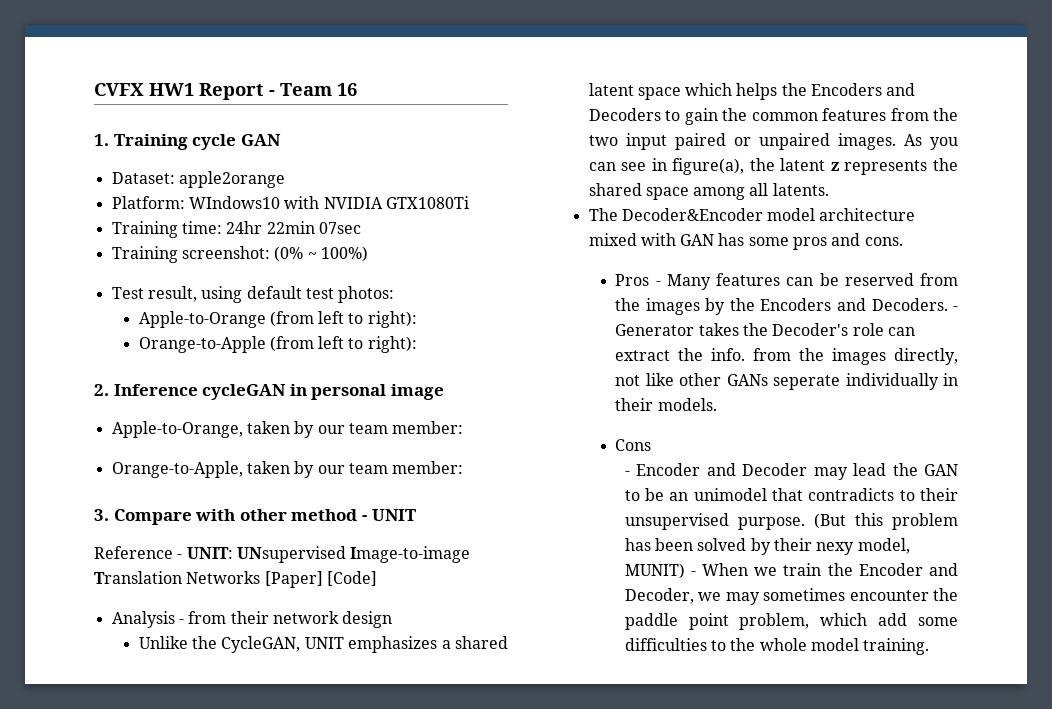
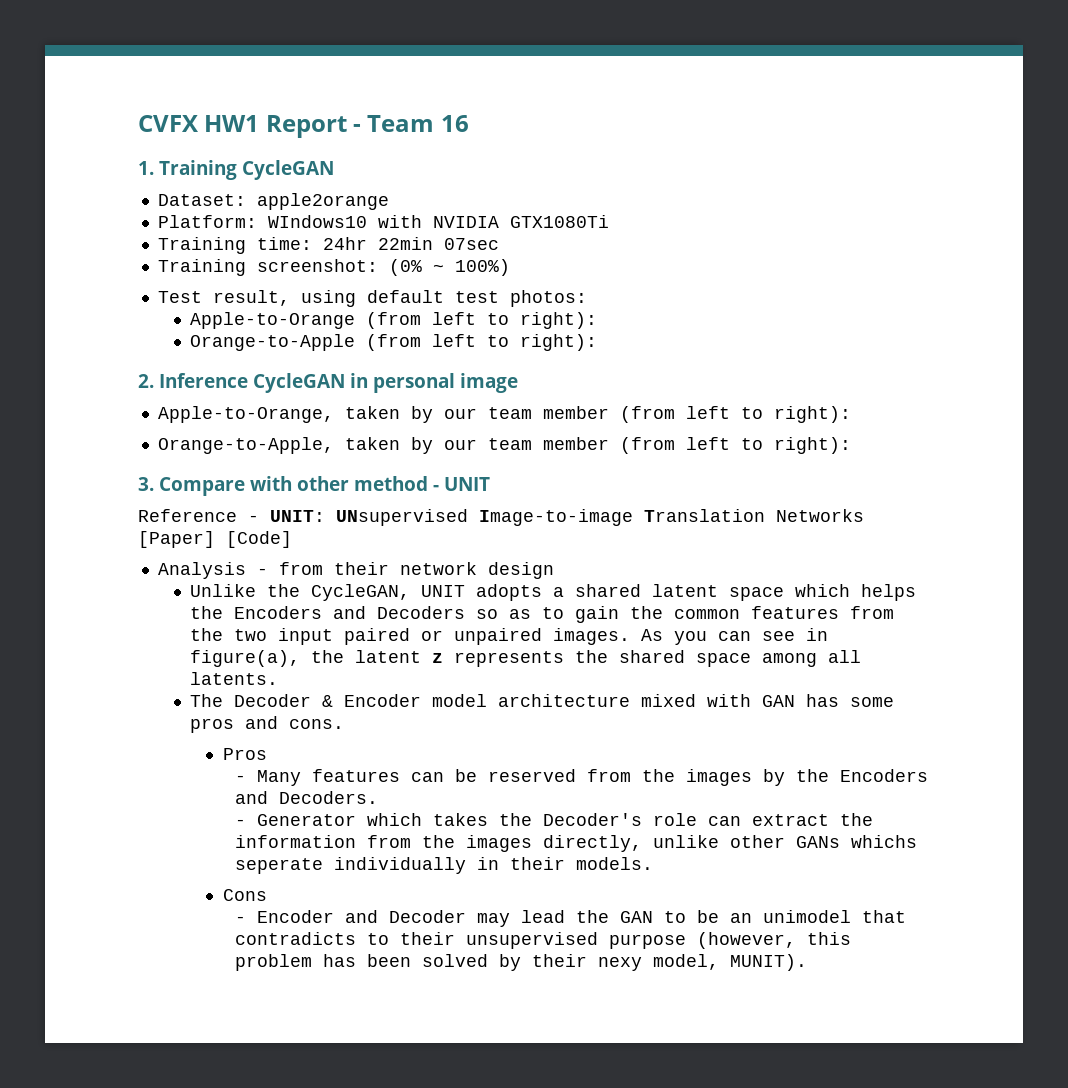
- 1. Training cycle GAN
+ 1. Training CycleGAN
- 2. Inference cycleGAN in personal image
+ 2. Inference CycleGAN in personal image
- Apple-to-Orange, taken by our team member:
+ Apple-to-Orange, taken by our team member (from left to right):
- Orange-to-Apple, taken by our team member:
+ Orange-to-Apple, taken by our team member (from left to right):
- Unlike the CycleGAN, UNIT emphasizes a shared latent space which helps the Encoders and Decoders to gain the common features from the two input paired or unpaired images.
+ Unlike the CycleGAN, UNIT adopts a shared latent space which helps the Encoders and Decoders so as to gain the common features from the two input paired or unpaired images.
- The Decoder&Encoder model architecture mixed with GAN has some pros and cons.
+ The Decoder & Encoder model architecture mixed with GAN has some pros and cons.
- Pros - Many features can be reserved from the images by the Encoders and Decoders. - Generator takes the Decoder's role can extract the info. from the images directly, not like other GANs seperate individually in their models.
+ Pros
+ - Many features can be reserved from the images by the Encoders and Decoders.
+ - Generator which takes the Decoder's role can extract the information from the images directly, unlike other GANs whichs seperate individually in their models.
- - Encoder and Decoder may lead the GAN to be an unimodel that contradicts to their unsupervised purpose. (But this problem has been solved by their nexy model, MUNIT) - When we train the Encoder and Decoder, we may sometimes encounter the paddle point problem, which add some difficulties to the whole model training.
+ - Encoder and Decoder may lead the GAN to be an unimodel that contradicts to their unsupervised purpose (however, this problem has been solved by their nexy model, MUNIT).

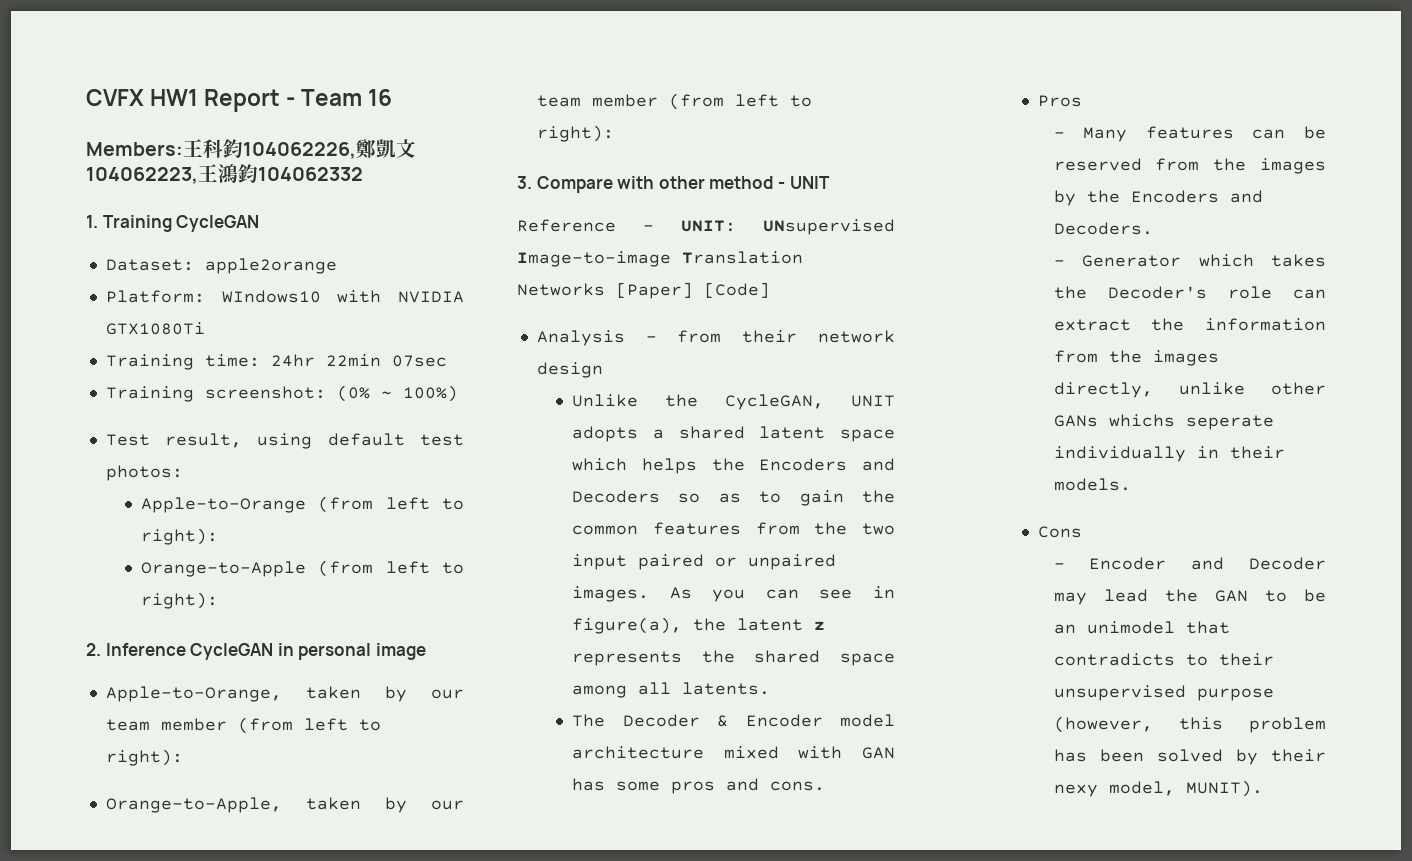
+ Members:王科鈞104062226,鄭凱文104062223,王鴻鈞104062332

